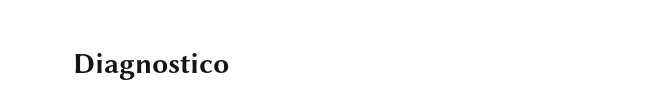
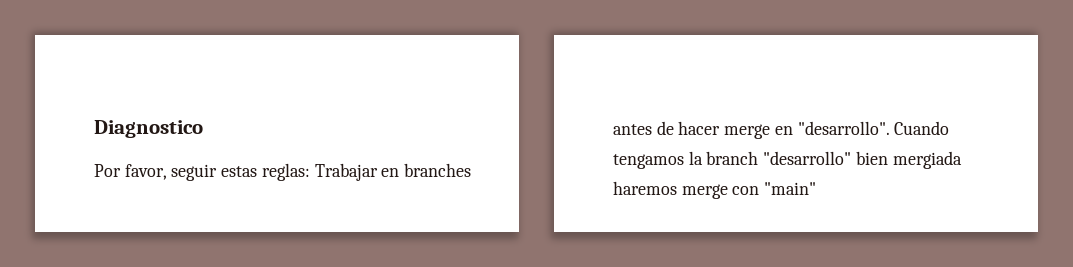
+ Por favor, seguir estas reglas: Trabajar en branches antes de hacer merge en "desarrollo". Cuando tengamos la branch "desarrollo" bien mergiada haremos merge con "main"

